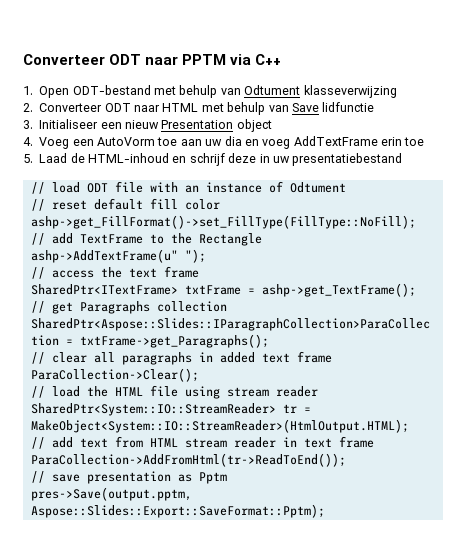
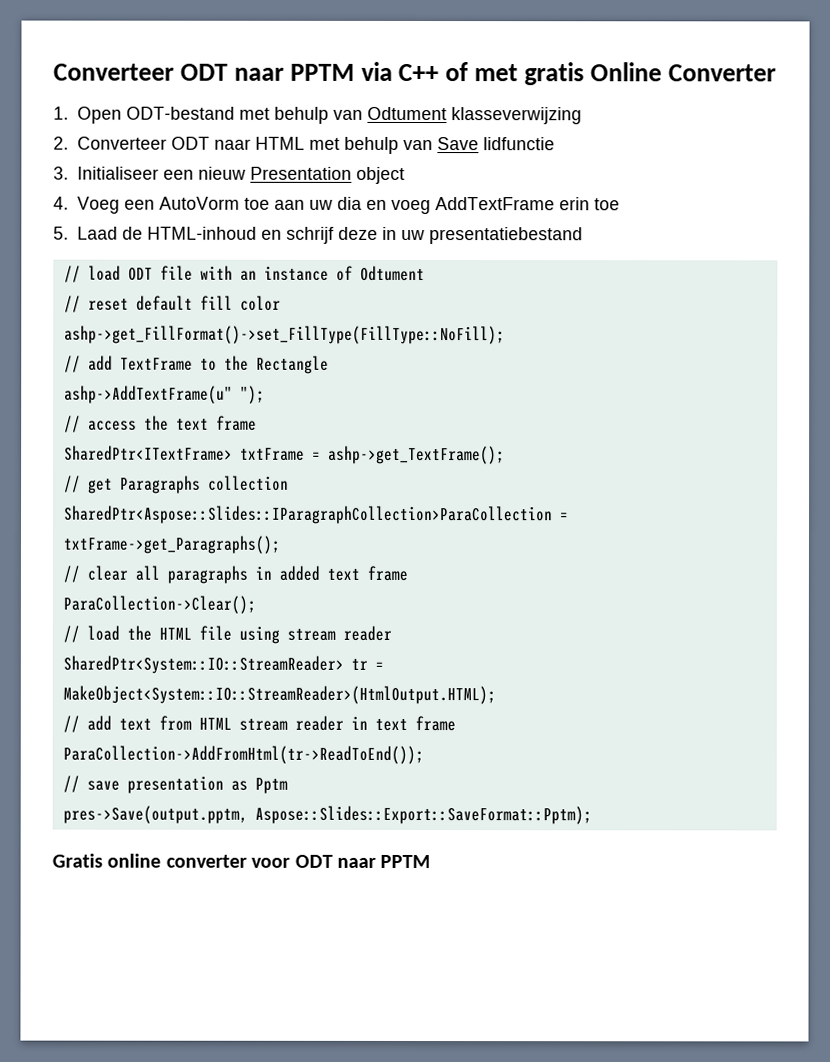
- Converteer ODT naar PPTM via C++
+ Converteer ODT naar PPTM via C++ of met gratis Online Converter
+ Gratis online converter voor ODT naar PPTM

